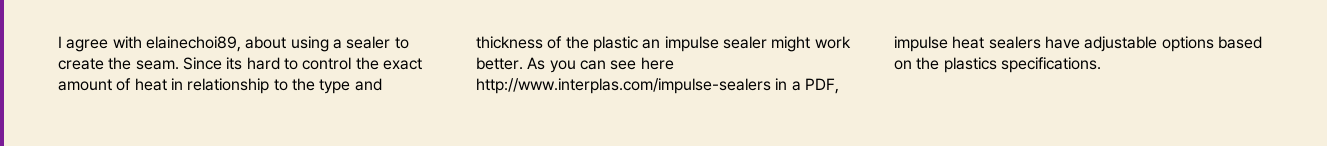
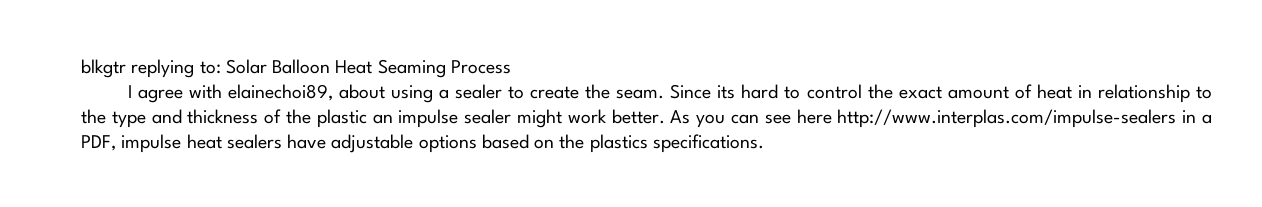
+ blkgtr replying to: Solar Balloon Heat Seaming Process

